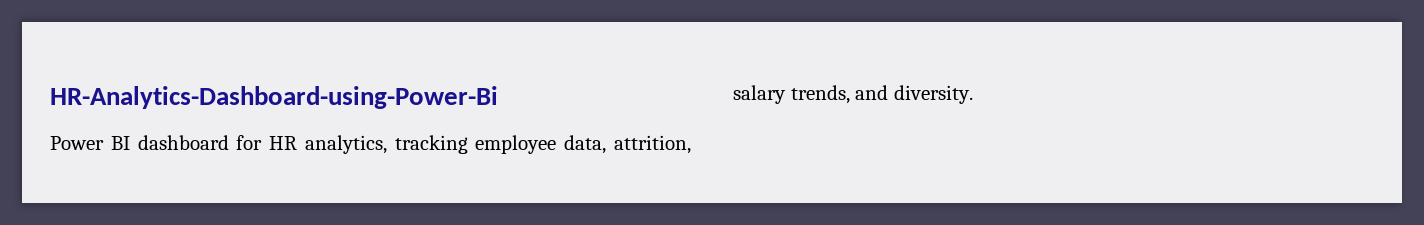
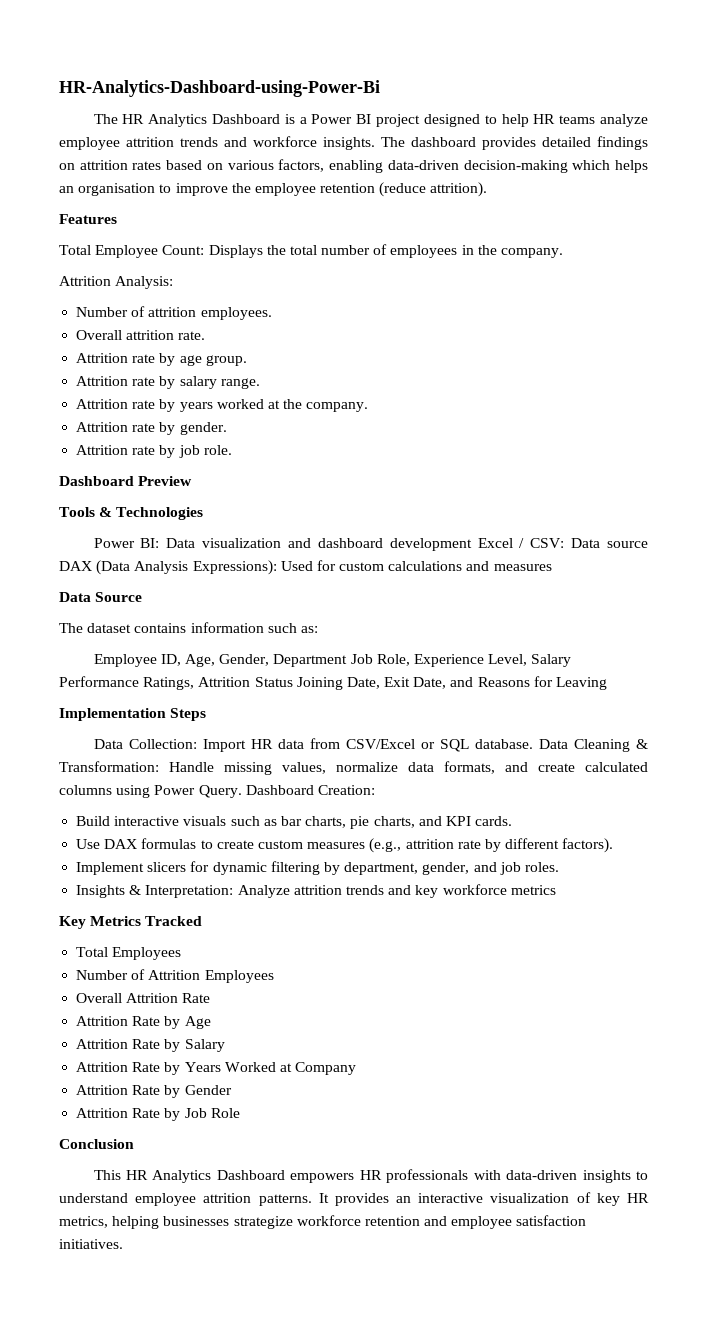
- Power BI dashboard for HR analytics, tracking employee data, attrition, salary trends, and diversity.
+ The HR Analytics Dashboard is a Power BI project designed to help HR teams analyze employee attrition trends and workforce insights. The dashboard provides detailed findings on attrition rates based on various factors, enabling data-driven decision-making which helps an organisation to improve the employee retention (reduce attrition).
+ Features
+ Total Employee Count: Displays the total number of employees in the company.
+ Attrition Analysis:
+ Number of attrition employees.
+ Overall attrition rate.
+ Attrition rate by age group.
+ Attrition rate by salary range.
+ Attrition rate by years worked at the company.
+ Attrition rate by gender.
+ Attrition rate by job role.
+ Dashboard Preview
+ Tools & Technologies
+ Power BI: Data visualization and dashboard development Excel / CSV: Data source DAX (Data Analysis Expressions): Used for custom calculations and measures
+ Data Source
+ The dataset contains information such as:
+ Employee ID, Age, Gender, Department Job Role, Experience Level, Salary Performance Ratings, Attrition Status Joining Date, Exit Date, and Reasons for Leaving
+ Implementation Steps
+ Data Collection: Import HR data from CSV/Excel or SQL database. Data Cleaning & Transformation: Handle missing values, normalize data formats, and create calculated columns using Power Query. Dashboard Creation:
+ Build interactive visuals such as bar charts, pie charts, and KPI cards.
+ Use DAX formulas to create custom measures (e.g., attrition rate by different factors).
+ Implement slicers for dynamic filtering by department, gender, and job roles.
+ Insights & Interpretation: Analyze attrition trends and key workforce metrics
+ Key Metrics Tracked
+ Total Employees
+ Number of Attrition Employees
+ Overall Attrition Rate
+ Attrition Rate by Age
+ Attrition Rate by Salary
+ Attrition Rate by Years Worked at Company
+ Attrition Rate by Gender
+ Attrition Rate by Job Role
+ Conclusion
+ This HR Analytics Dashboard empowers HR professionals with data-driven insights to understand employee attrition patterns. It provides an interactive visualization of key HR metrics, helping businesses strategize workforce retention and employee satisfaction initiatives.

